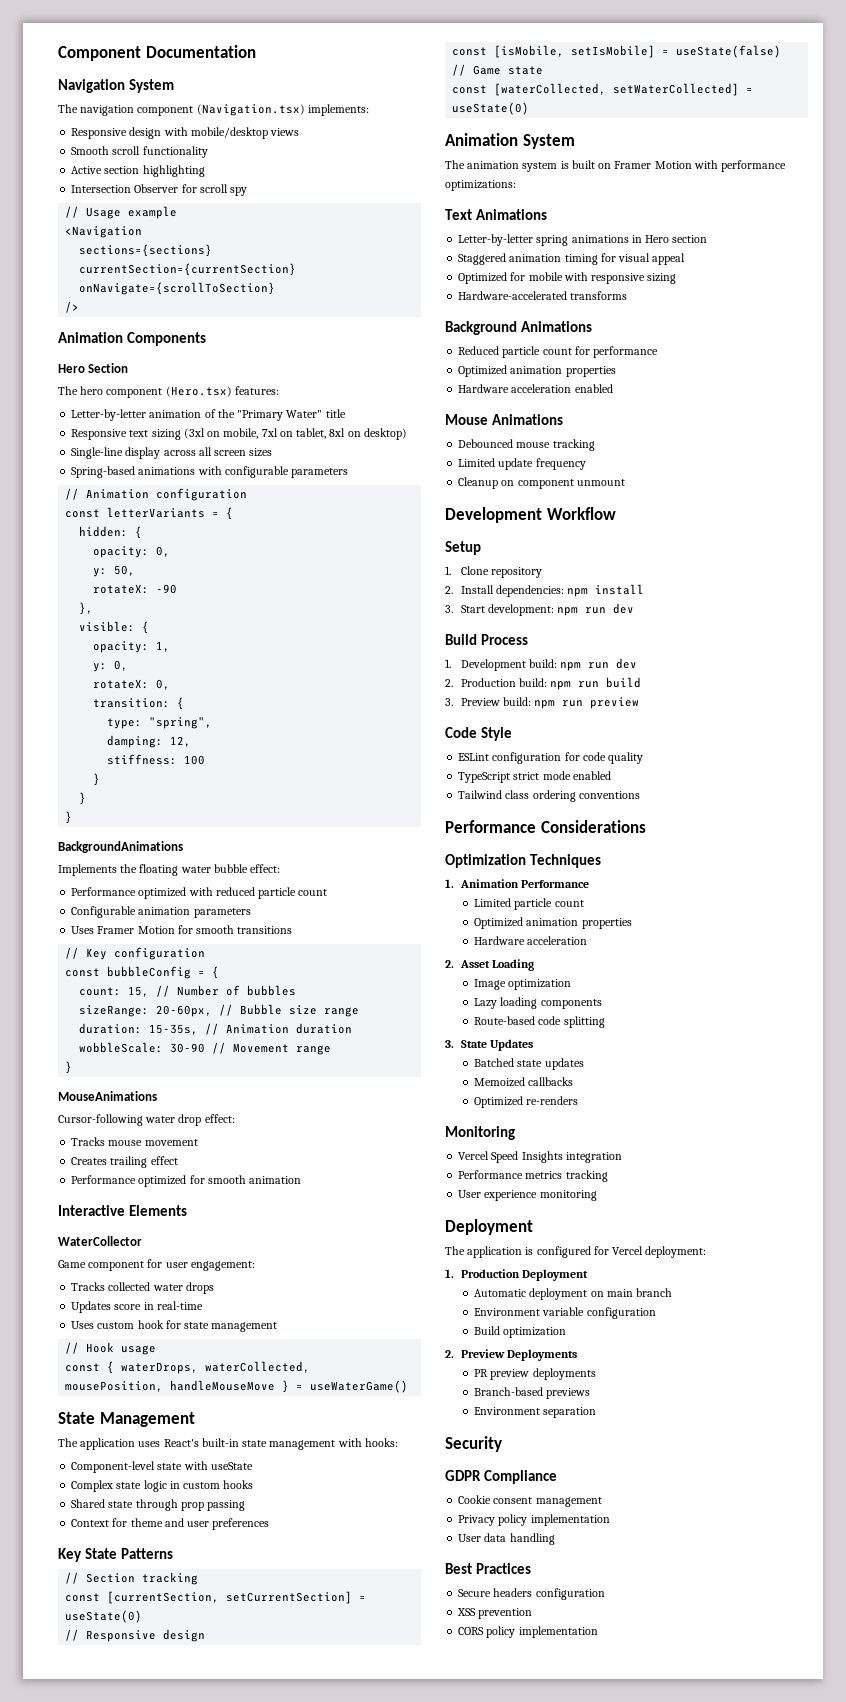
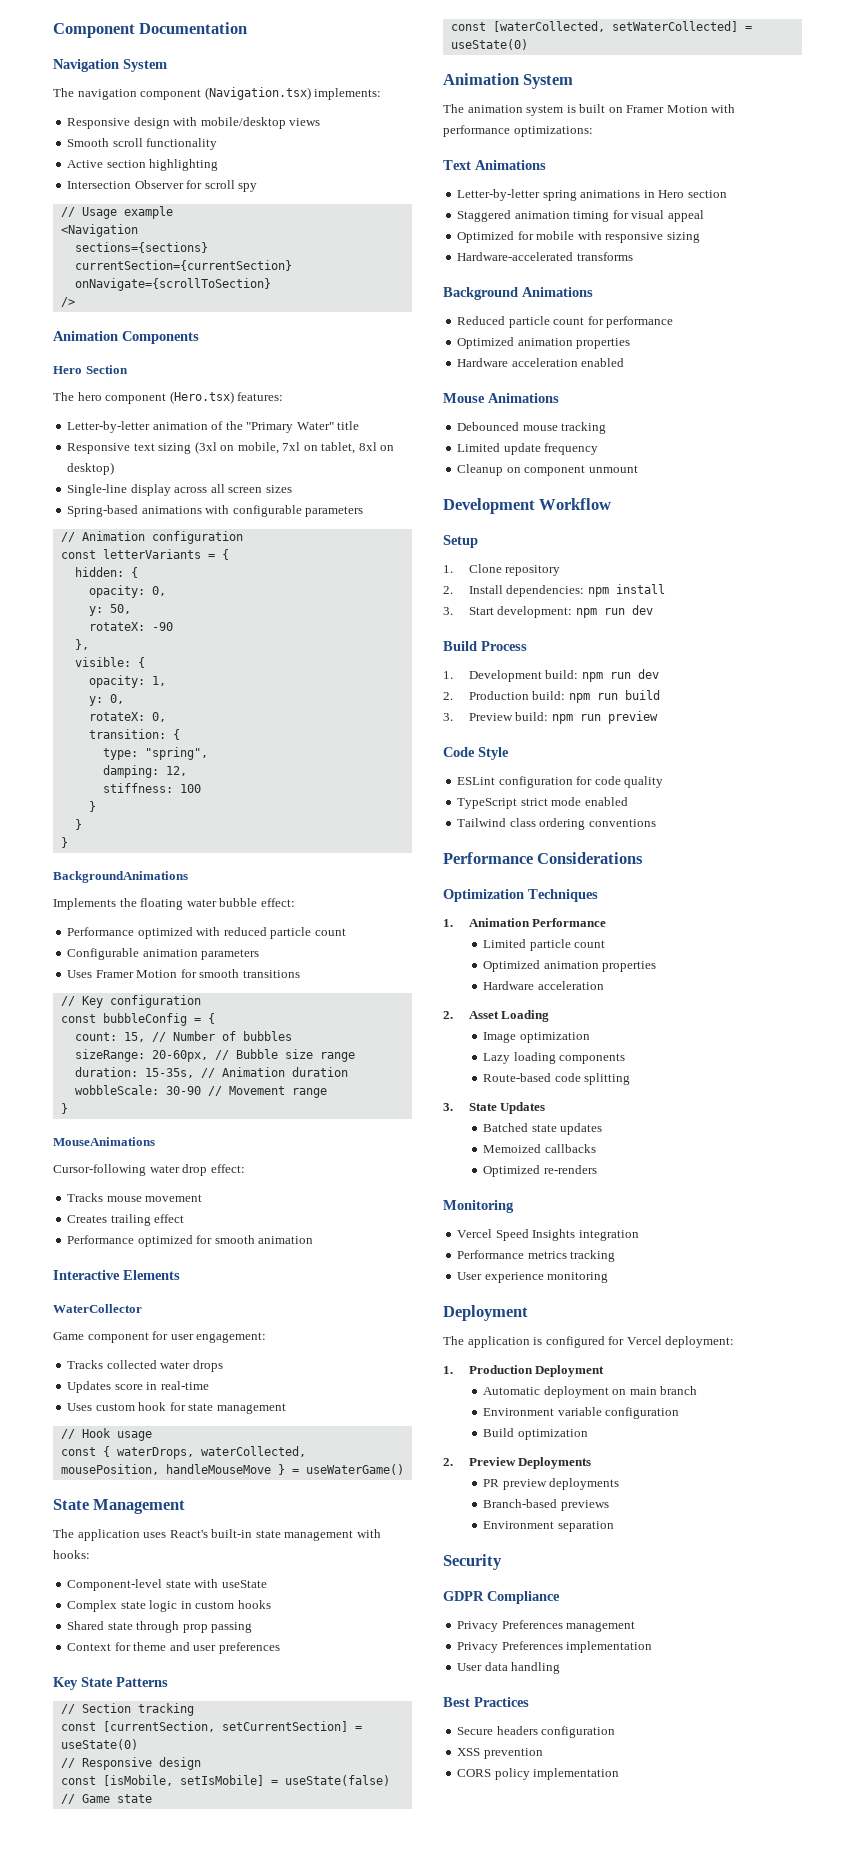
- Cookie consent management
+ Privacy Preferences management
- Privacy policy implementation
+ Privacy Preferences implementation

